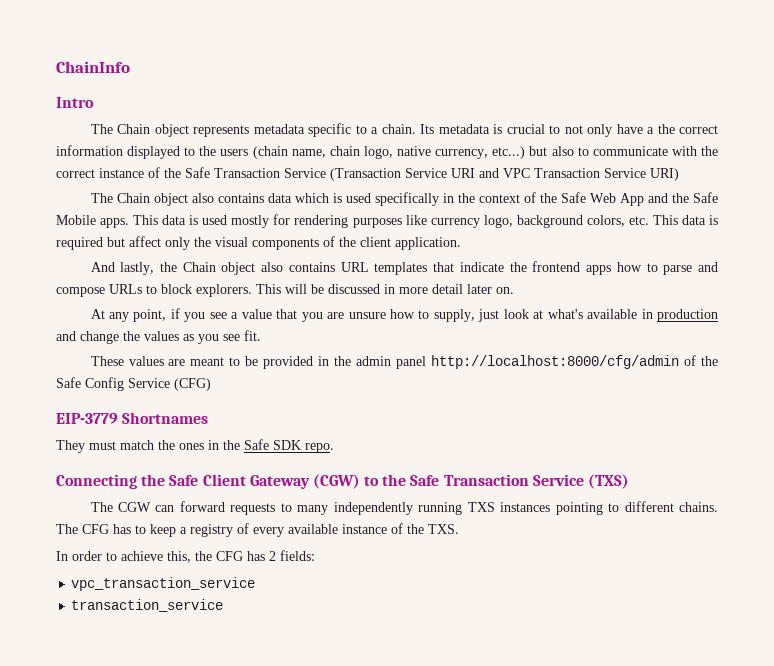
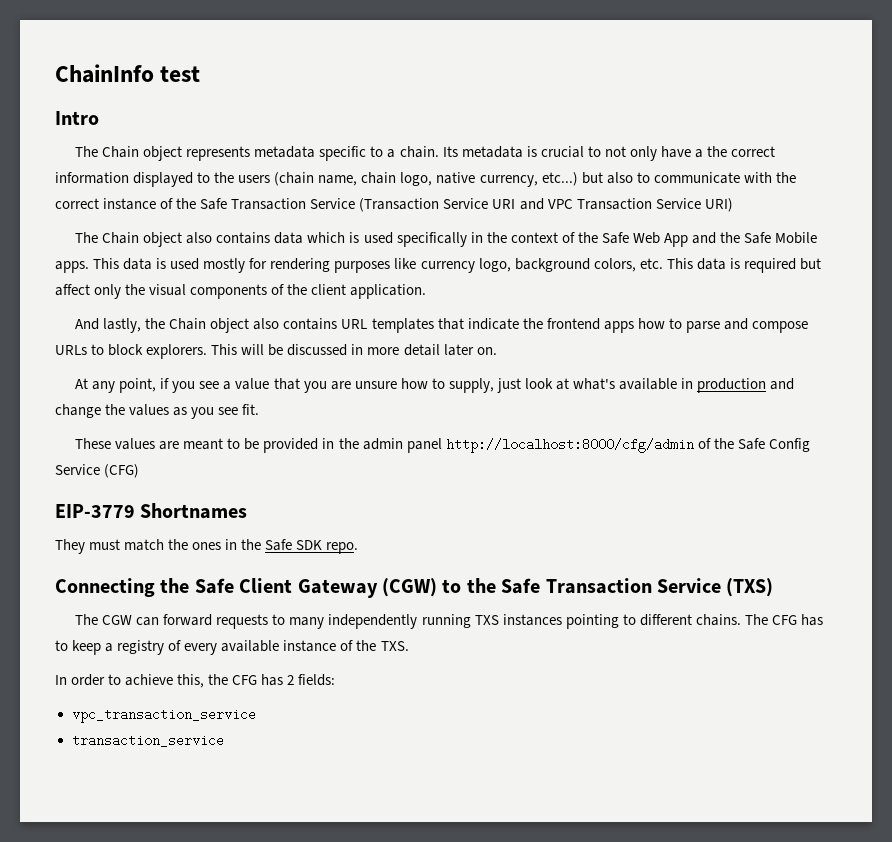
- ChainInfo
+ ChainInfo test

